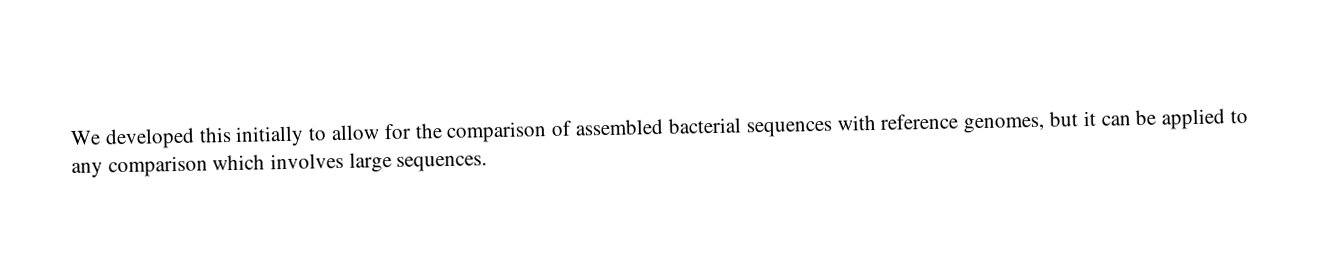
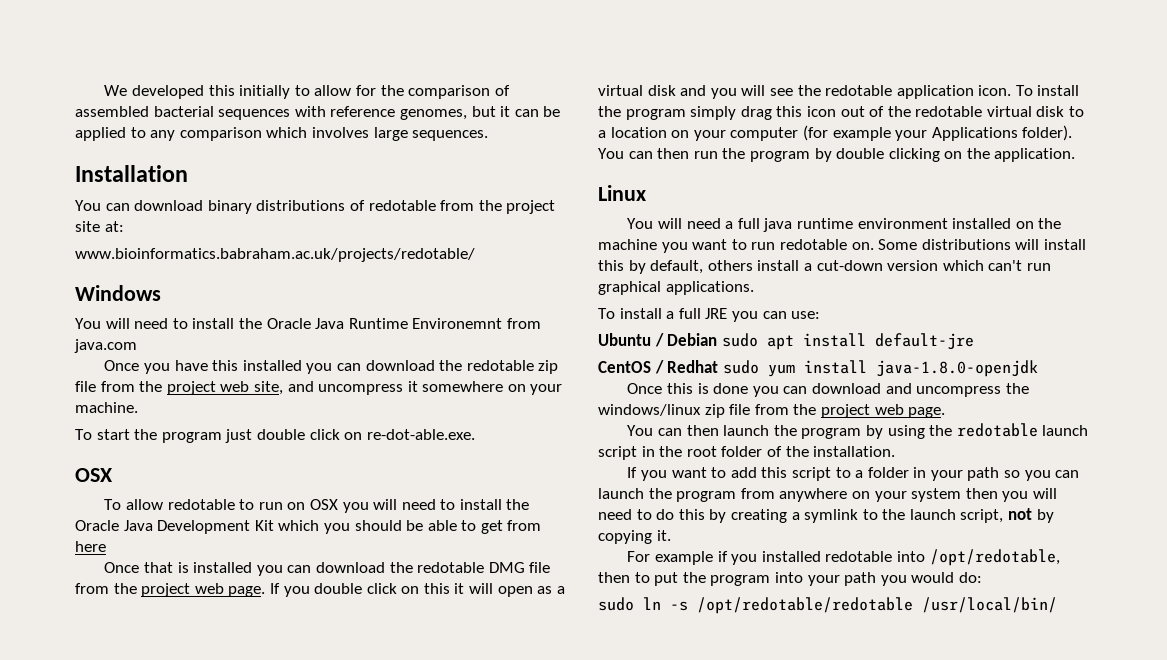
+ Installation
+ You can download binary distributions of redotable from the project site at:
+ www.bioinformatics.babraham.ac.uk/projects/redotable/
+ Windows
+ You will need to install the Oracle Java Runtime Environemnt from java.com
+ Once you have this installed you can download the redotable zip file from the project web site, and uncompress it somewhere on your machine.
+ To start the program just double click on re-dot-able.exe.
+ OSX
+ To allow redotable to run on OSX you will need to install the Oracle Java Development Kit which you should be able to get from here
+ Once that is installed you can download the redotable DMG file from the project web page. If you double click on this it will open as a virtual disk and you will see the redotable application icon. To install the program simply drag this icon out of the redotable virtual disk to a location on your computer (for example your Applications folder). You can then run the program by double clicking on the application.
+ Linux
+ You will need a full java runtime environment installed on the machine you want to run redotable on. Some distributions will install this by default, others install a cut-down version which can't run graphical applications.
+ To install a full JRE you can use:
+ Ubuntu / Debian sudo apt install default-jre
+ CentOS / Redhat sudo yum install java-1.8.0-openjdk
+ Once this is done you can download and uncompress the windows/linux zip file from the project web page.
+ You can then launch the program by using the redotable launch script in the root folder of the installation.
+ If you want to add this script to a folder in your path so you can launch the program from anywhere on your system then you will need to do this by creating a symlink to the launch script, not by copying it.
+ For example if you installed redotable into /opt/redotable, then to put the program into your path you would do:
+ sudo ln -s /opt/redotable/redotable /usr/local/bin/

